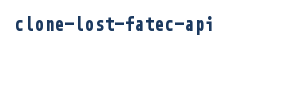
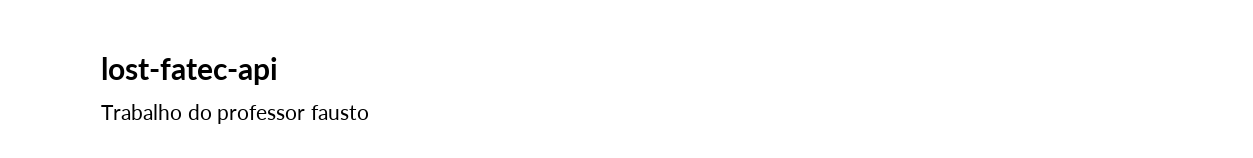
- clone-lost-fatec-api
+ lost-fatec-api
+ Trabalho do professor fausto

